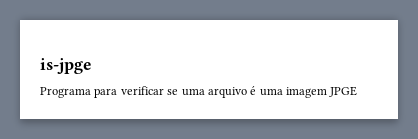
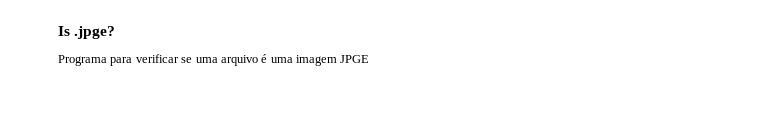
- is-jpge
+ Is .jpge?

